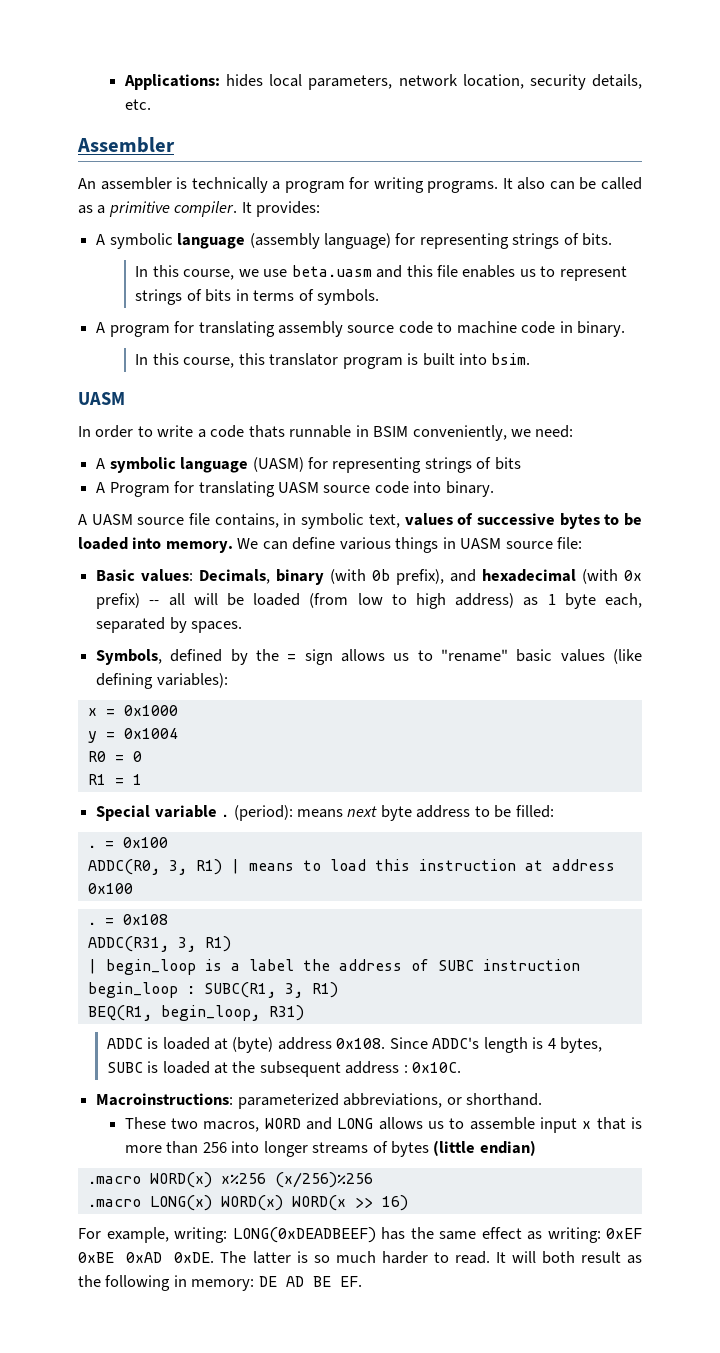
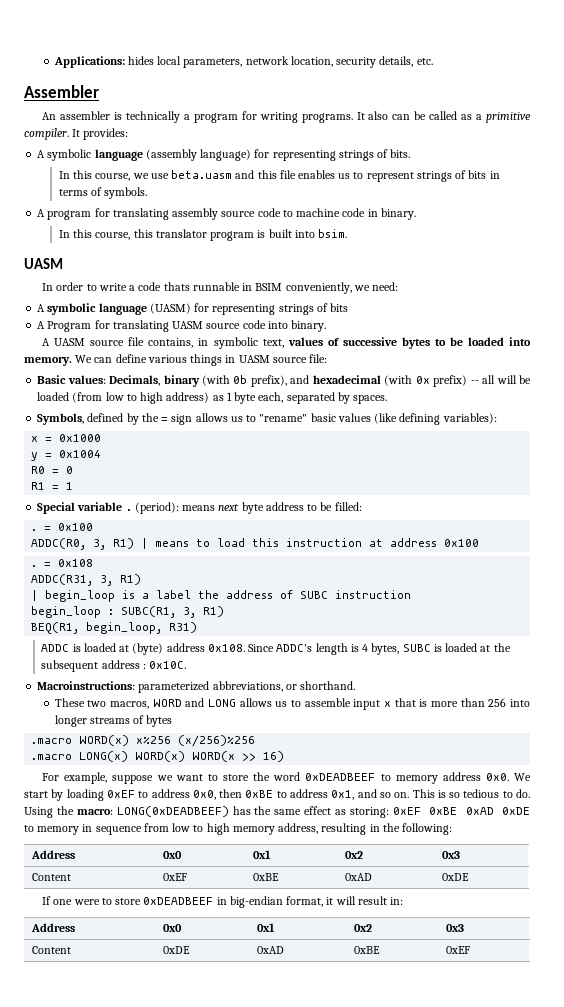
- These two macros, WORD and LONG allows us to assemble input x that is more than 256 into longer streams of bytes (little endian)
+ These two macros, WORD and LONG allows us to assemble input x that is more than 256 into longer streams of bytes
- For example, writing: LONG(0xDEADBEEF) has the same effect as writing: 0xEF 0xBE 0xAD 0xDE. The latter is so much harder to read. It will both result as the following in memory: DE AD BE EF.
+ For example, suppose we want to store the word 0xDEADBEEF to memory address 0x0. We start by loading 0xEF to address 0x0, then 0xBE to address 0x1, and so on. This is so tedious to do. Using the macro: LONG(0xDEADBEEF) has the same effect as storing: 0xEF 0xBE 0xAD 0xDE to memory in sequence from low to high memory address, resulting in the following:
+ Address | 0x0 | 0x1 | 0x2 | 0x3
+ Content | 0xEF | 0xBE | 0xAD | 0xDE
+ If one were to store 0xDEADBEEF in big-endian format, it will result in:
+ Address | 0x0 | 0x1 | 0x2 | 0x3
+ Content | 0xDE | 0xAD | 0xBE | 0xEF

